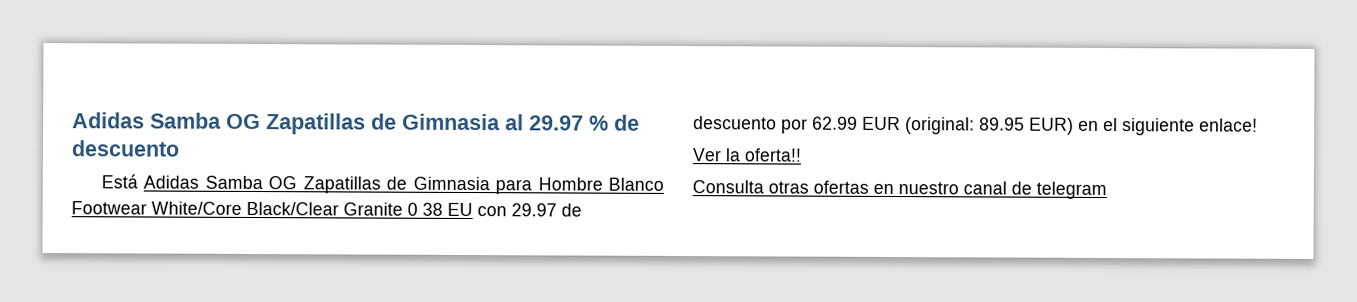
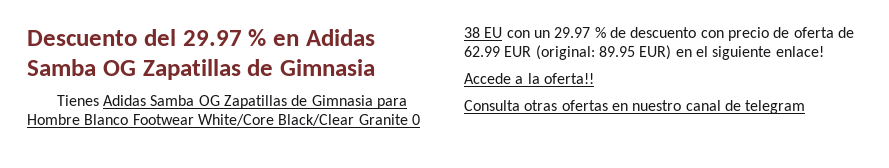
- Adidas Samba OG Zapatillas de Gimnasia al 29.97 % de descuento
- Está Adidas Samba OG Zapatillas de Gimnasia para Hombre Blanco Footwear White/Core Black/Clear Granite 0 38 EU con 29.97 de descuento por 62.99 EUR (original: 89.95 EUR) en el siguiente enlace!
+ Descuento del 29.97 % en Adidas Samba OG Zapatillas de Gimnasia
+ Tienes Adidas Samba OG Zapatillas de Gimnasia para Hombre Blanco Footwear White/Core Black/Clear Granite 0 38 EU con un 29.97 % de descuento con precio de oferta de 62.99 EUR (original: 89.95 EUR) en el siguiente enlace!
- Ver la oferta!!
+ Accede a la oferta!!

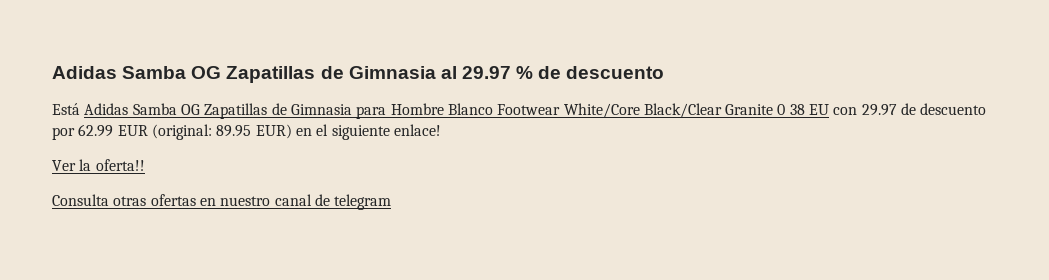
- Descuento del 29.97 % en Adidas Samba OG Zapatillas de Gimnasia
- Tienes Adidas Samba OG Zapatillas de Gimnasia para Hombre Blanco Footwear White/Core Black/Clear Granite 0 38 EU con un 29.97 % de descuento con precio de oferta de 62.99 EUR (original: 89.95 EUR) en el siguiente enlace!
+ Adidas Samba OG Zapatillas de Gimnasia al 29.97 % de descuento
+ Está Adidas Samba OG Zapatillas de Gimnasia para Hombre Blanco Footwear White/Core Black/Clear Granite 0 38 EU con 29.97 de descuento por 62.99 EUR (original: 89.95 EUR) en el siguiente enlace!
- Accede a la oferta!!
+ Ver la oferta!!

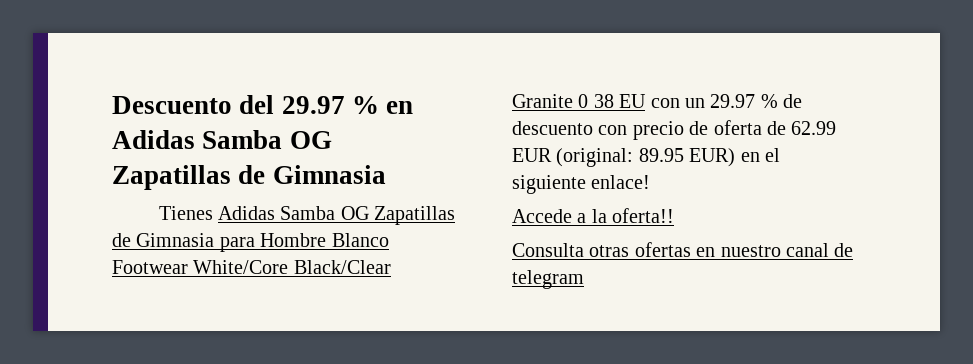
- Adidas Samba OG Zapatillas de Gimnasia al 29.97 % de descuento
- Está Adidas Samba OG Zapatillas de Gimnasia para Hombre Blanco Footwear White/Core Black/Clear Granite 0 38 EU con 29.97 de descuento por 62.99 EUR (original: 89.95 EUR) en el siguiente enlace!
+ Descuento del 29.97 % en Adidas Samba OG Zapatillas de Gimnasia
+ Tienes Adidas Samba OG Zapatillas de Gimnasia para Hombre Blanco Footwear White/Core Black/Clear Granite 0 38 EU con un 29.97 % de descuento con precio de oferta de 62.99 EUR (original: 89.95 EUR) en el siguiente enlace!
- Ver la oferta!!
+ Accede a la oferta!!

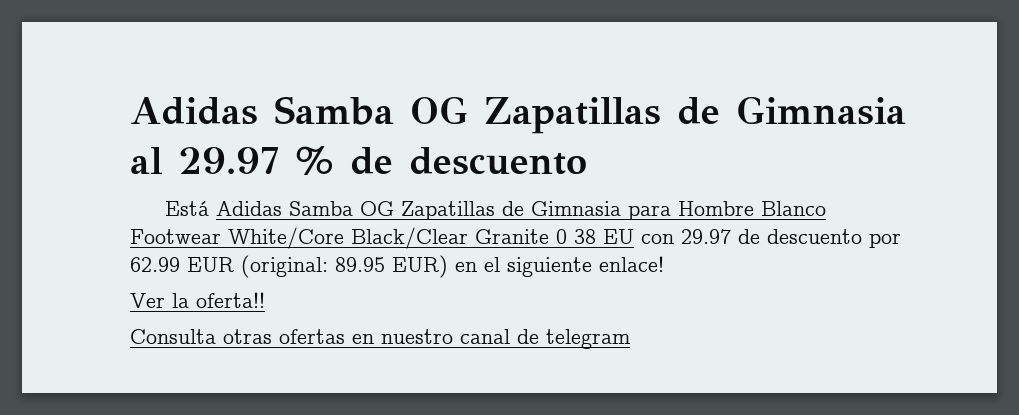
- Descuento del 29.97 % en Adidas Samba OG Zapatillas de Gimnasia
- Tienes Adidas Samba OG Zapatillas de Gimnasia para Hombre Blanco Footwear White/Core Black/Clear Granite 0 38 EU con un 29.97 % de descuento con precio de oferta de 62.99 EUR (original: 89.95 EUR) en el siguiente enlace!
+ Adidas Samba OG Zapatillas de Gimnasia al 29.97 % de descuento
+ Está Adidas Samba OG Zapatillas de Gimnasia para Hombre Blanco Footwear White/Core Black/Clear Granite 0 38 EU con 29.97 de descuento por 62.99 EUR (original: 89.95 EUR) en el siguiente enlace!
- Accede a la oferta!!
+ Ver la oferta!!

